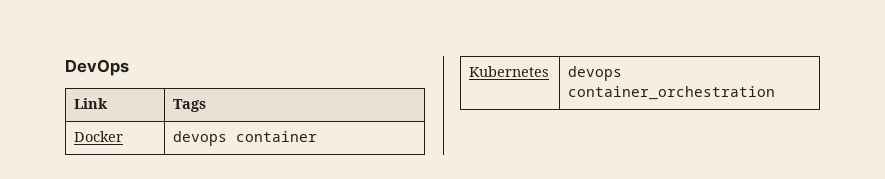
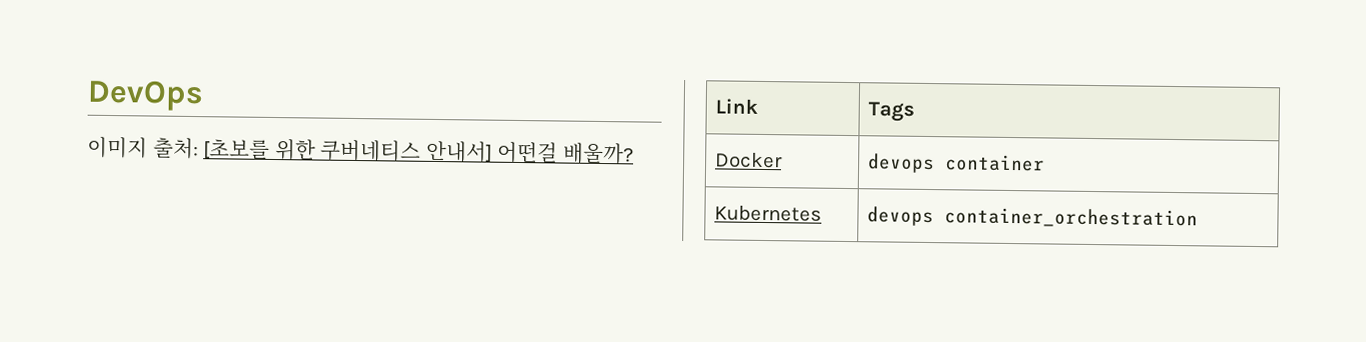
+ 이미지 출처: [초보를 위한 쿠버네티스 안내서] 어떤걸 배울까?

